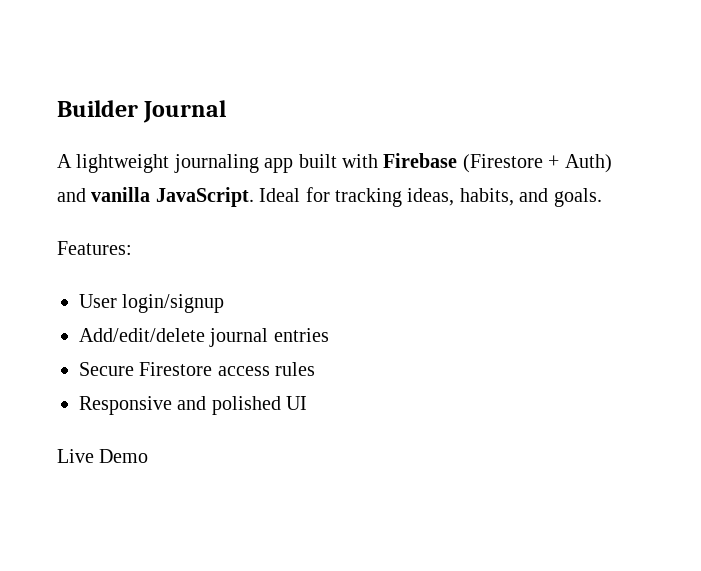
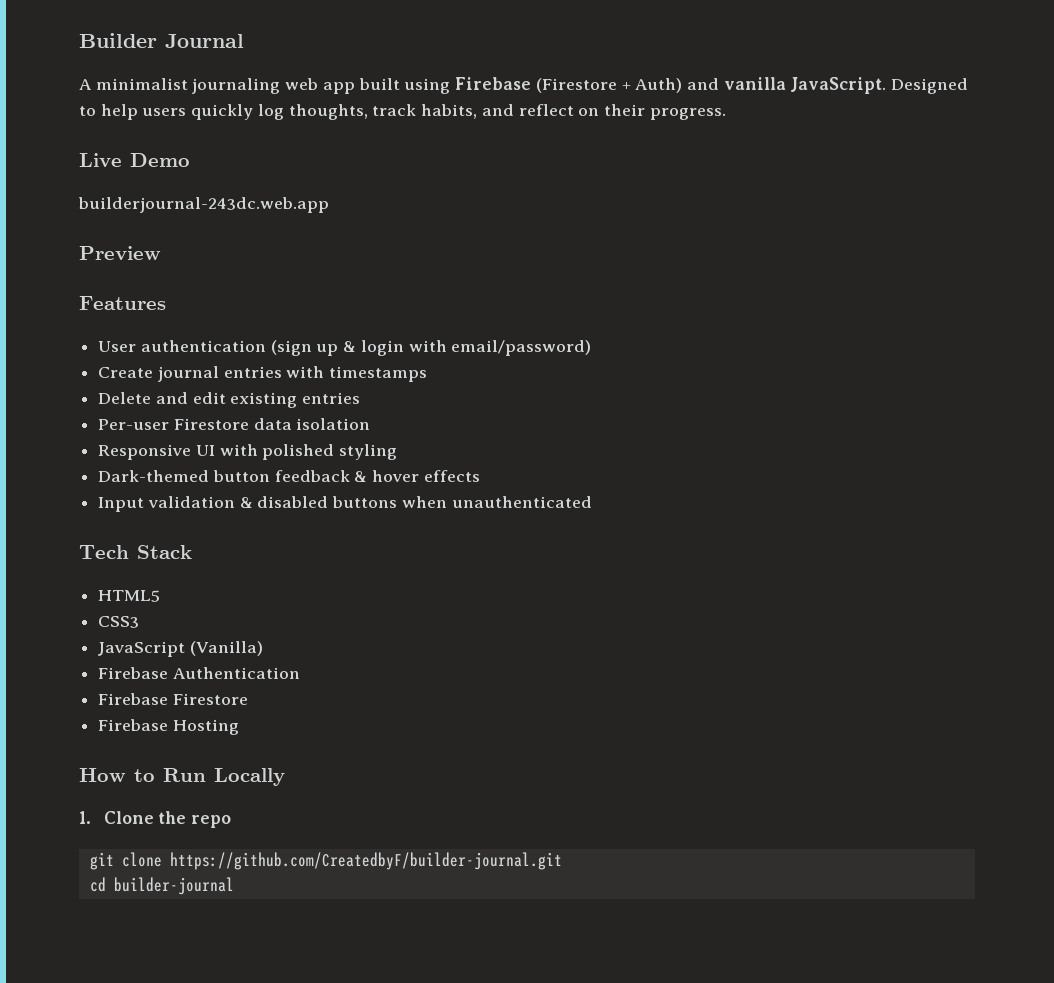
- A lightweight journaling app built with Firebase (Firestore + Auth) and vanilla JavaScript.
+ A minimalist journaling web app built using Firebase (Firestore + Auth) and vanilla JavaScript.
- Ideal for tracking ideas, habits, and goals.
- Features:
- User login/signup
- Add/edit/delete journal entries
- Secure Firestore access rules
- Responsive and polished UI
+ Designed to help users quickly log thoughts, track habits, and reflect on their progress.
  Live Demo
+ builderjournal-243dc.web.app
+ Preview
+ Features
+ User authentication (sign up & login with email/password)
+ Create journal entries with timestamps
+ Delete and edit existing entries
+ Per-user Firestore data isolation
+ Responsive UI with polished styling
+ Dark-themed button feedback & hover effects
+ Input validation & disabled buttons when unauthenticated
+ Tech Stack
+ HTML5
+ CSS3
+ JavaScript (Vanilla)
+ Firebase Authentication
+ Firebase Firestore
+ Firebase Hosting
+ How to Run Locally
+ 1. Clone the repo
+ git clone https://github.com/CreatedbyF/builder-journal.git
+ cd builder-journal

